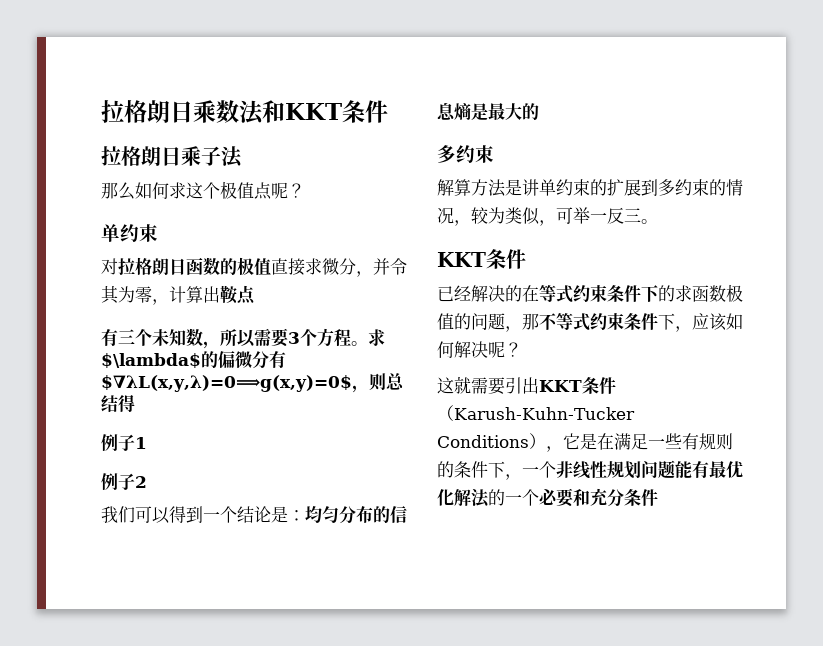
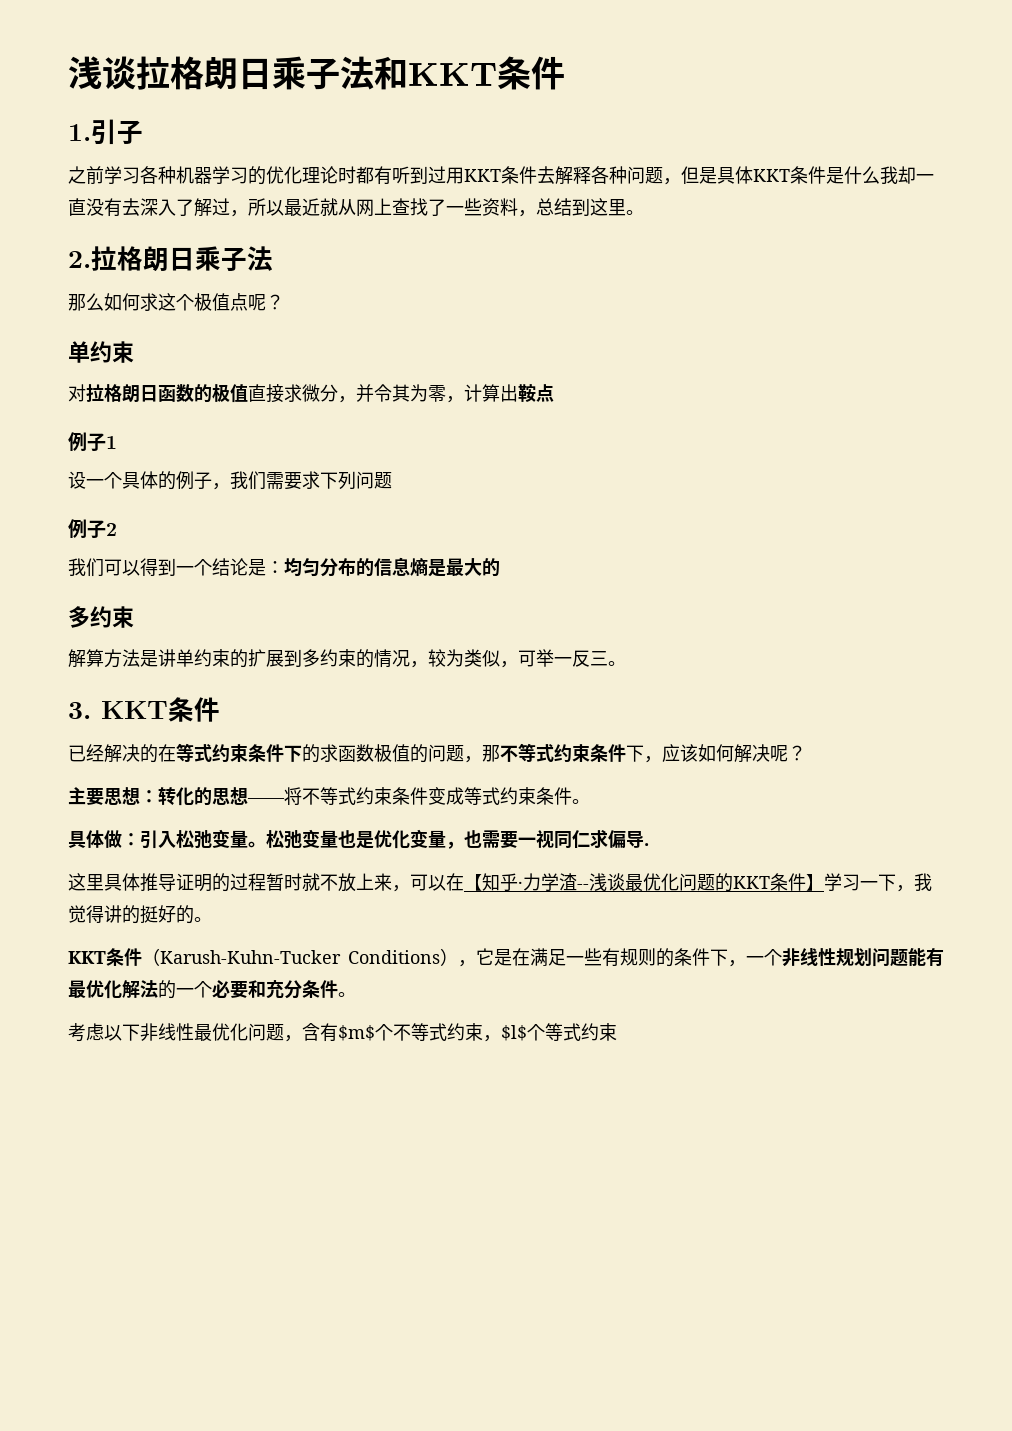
- 拉格朗日乘数法和KKT条件
+ 浅谈拉格朗日乘子法和KKT条件
- 拉格朗日乘子法
+ 1.引子
+ 之前学习各种机器学习的优化理论时都有听到过用KKT条件去解释各种问题，但是具体KKT条件是什么我却一直没有去深入了解过，所以最近就从网上查找了一些资料，总结到这里。
+ 2.拉格朗日乘子法
- 有三个未知数，所以需要3个方程。求$\lambda$的偏微分有$∇λL(x,y,λ)=0⟹g(x,y)=0$，则总结得
  例子1
+ 设一个具体的例子，我们需要求下列问题
  解算方法是讲单约束的扩展到多约束的情况，较为类似，可举一反三。
- KKT条件
+ 3. KKT条件
- 这就需要引出KKT条件（Karush-Kuhn-Tucker Conditions），它是在满足一些有规则的条件下，一个非线性规划问题能有最优化解法的一个必要和充分条件
+ 主要思想：转化的思想——将不等式约束条件变成等式约束条件。
+ 具体做：引入松弛变量。松弛变量也是优化变量，也需要一视同仁求偏导.
+ 这里具体推导证明的过程暂时就不放上来，可以在【知乎·力学渣--浅谈最优化问题的KKT条件】学习一下，我觉得讲的挺好的。
+ KKT条件（Karush-Kuhn-Tucker Conditions），它是在满足一些有规则的条件下，一个非线性规划问题能有最优化解法的一个必要和充分条件。
+ 考虑以下非线性最优化问题，含有$m$个不等式约束，$l$个等式约束

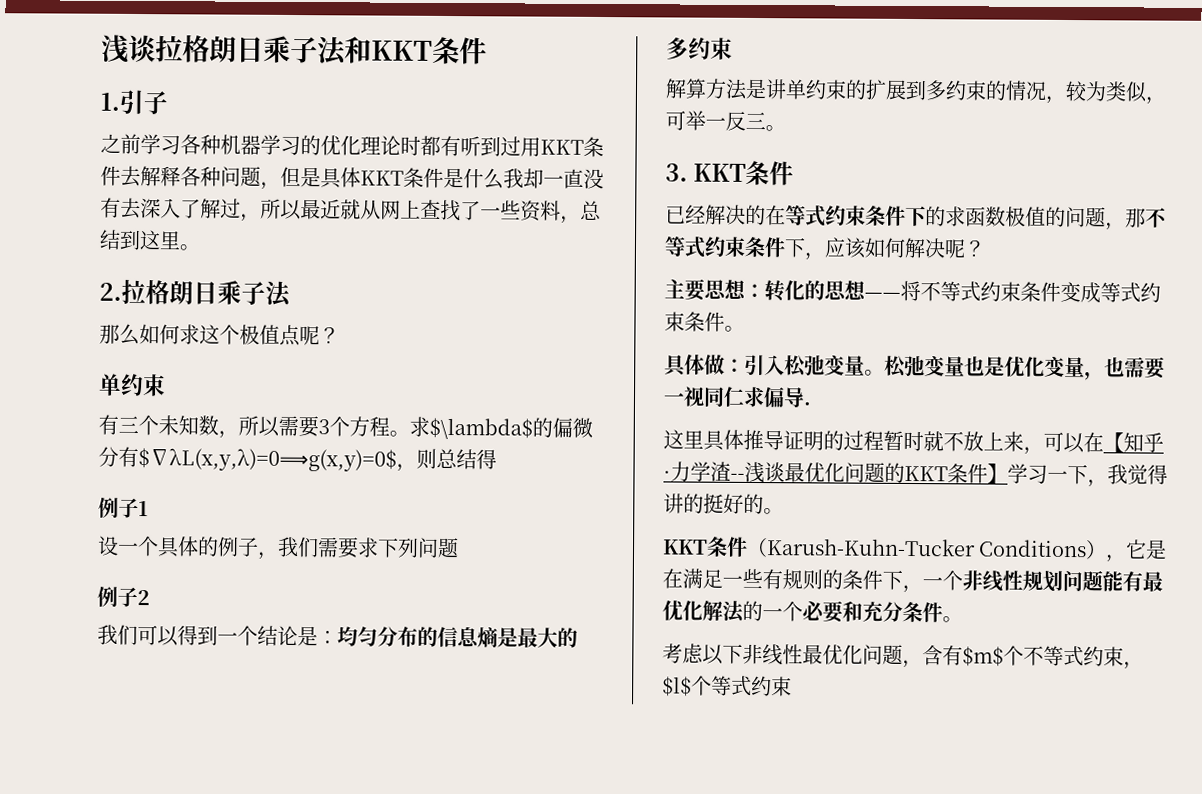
- 对拉格朗日函数的极值直接求微分，并令其为零，计算出鞍点
+ 有三个未知数，所以需要3个方程。求$\lambda$的偏微分有$∇λL(x,y,λ)=0⟹g(x,y)=0$，则总结得

